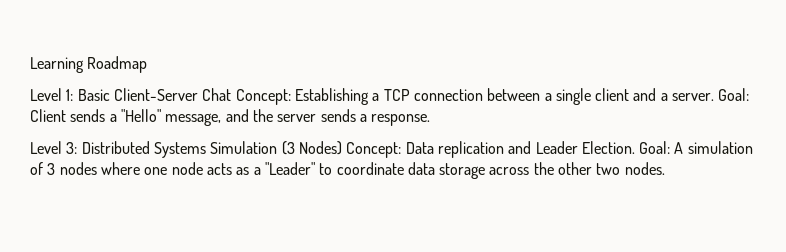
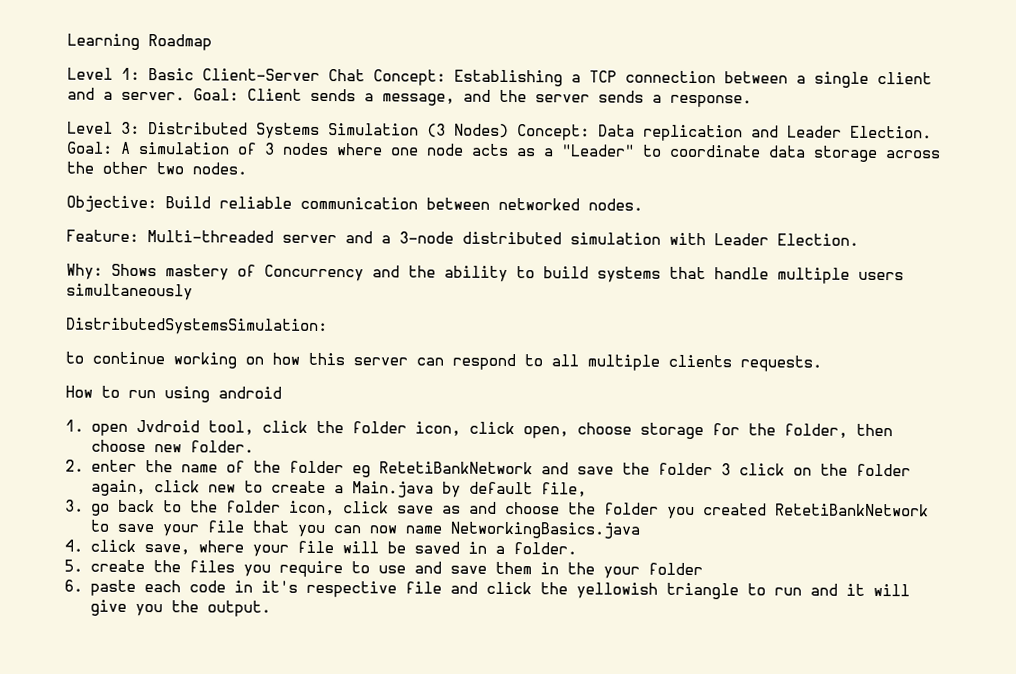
- Goal: Client sends a "Hello" message, and the server sends a response.
+ Goal: Client sends a message, and the server sends a response.
+ Objective: Build reliable communication between networked nodes.
+ Feature: Multi-threaded server and a 3-node distributed simulation with Leader Election.
+ Why: Shows mastery of Concurrency and the ability to build systems that handle multiple users simultaneously
+ DistributedSystemsSimulation:
+ to continue working on how this server can respond to all multiple clients requests.
+ How to run using android
+ 1. open Jvdroid tool, click the folder icon, click open, choose storage for the folder, then choose new folder.
+ 2. enter the name of the folder eg RetetiBankNetwork and save the folder 3 click on the folder again, click new to create a Main.java by default file,
+ 3. go back to the folder icon, click save as and choose the folder you created RetetiBankNetwork to save your file that you can now name NetworkingBasics.java
+ 4. click save, where your file will be saved in a folder.
+ 5. create the files you require to use and save them in the your folder
+ 6. paste each code in it's respective file and click the yellowish triangle to run and it will give you the output.

